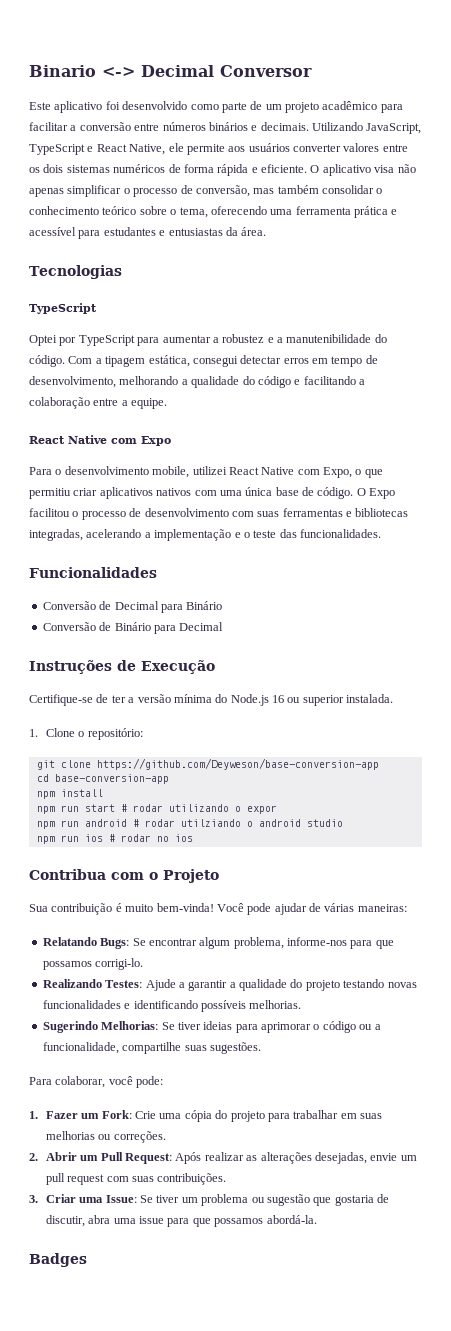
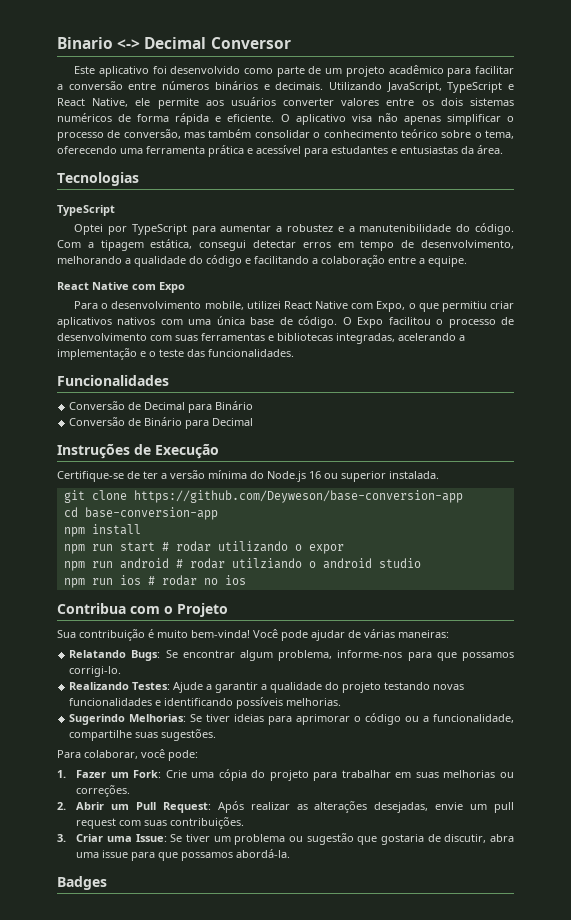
- 1. Clone o repositório:

